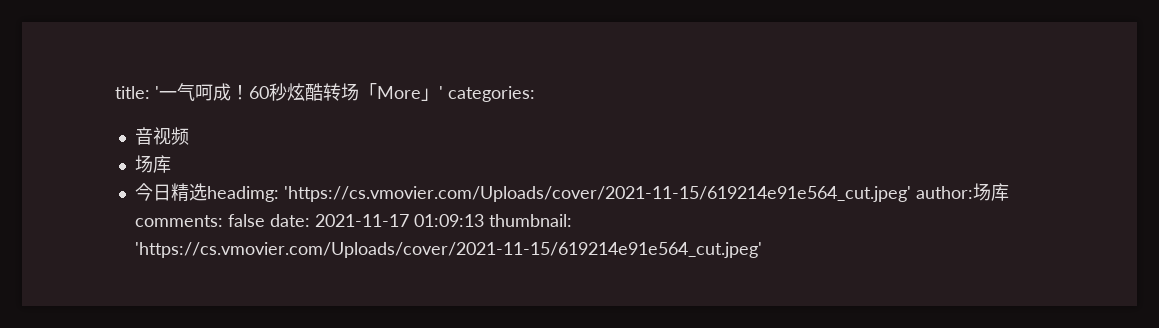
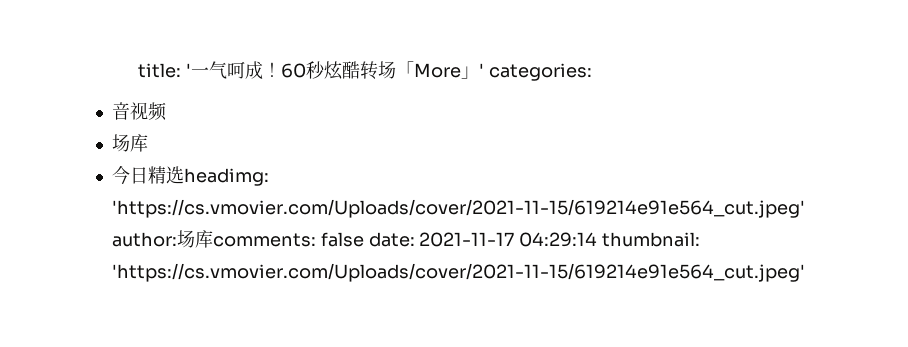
- 今日精选headimg: 'https://cs.vmovier.com/Uploads/cover/2021-11-15/619214e91e564_cut.jpeg' author:场库comments: false date: 2021-11-17 01:09:13 thumbnail: 'https://cs.vmovier.com/Uploads/cover/2021-11-15/619214e91e564_cut.jpeg'
+ 今日精选headimg: 'https://cs.vmovier.com/Uploads/cover/2021-11-15/619214e91e564_cut.jpeg' author:场库comments: false date: 2021-11-17 04:29:14 thumbnail: 'https://cs.vmovier.com/Uploads/cover/2021-11-15/619214e91e564_cut.jpeg'

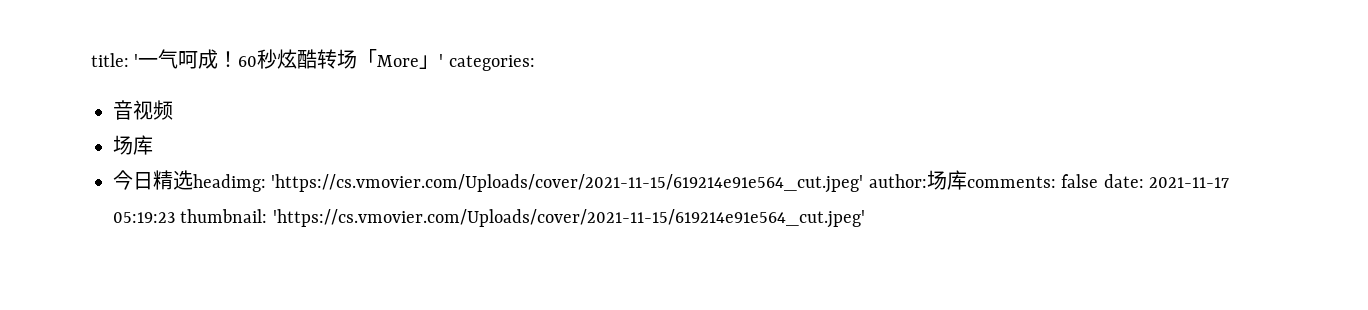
- 今日精选headimg: 'https://cs.vmovier.com/Uploads/cover/2021-11-15/619214e91e564_cut.jpeg' author:场库comments: false date: 2021-11-17 04:29:14 thumbnail: 'https://cs.vmovier.com/Uploads/cover/2021-11-15/619214e91e564_cut.jpeg'
+ 今日精选headimg: 'https://cs.vmovier.com/Uploads/cover/2021-11-15/619214e91e564_cut.jpeg' author:场库comments: false date: 2021-11-17 05:19:23 thumbnail: 'https://cs.vmovier.com/Uploads/cover/2021-11-15/619214e91e564_cut.jpeg'

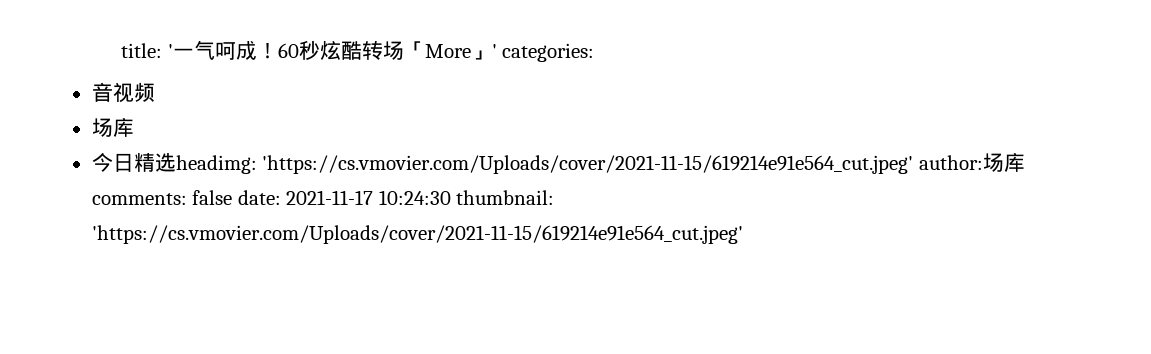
- 今日精选headimg: 'https://cs.vmovier.com/Uploads/cover/2021-11-15/619214e91e564_cut.jpeg' author:场库comments: false date: 2021-11-17 05:19:23 thumbnail: 'https://cs.vmovier.com/Uploads/cover/2021-11-15/619214e91e564_cut.jpeg'
+ 今日精选headimg: 'https://cs.vmovier.com/Uploads/cover/2021-11-15/619214e91e564_cut.jpeg' author:场库comments: false date: 2021-11-17 10:24:30 thumbnail: 'https://cs.vmovier.com/Uploads/cover/2021-11-15/619214e91e564_cut.jpeg'

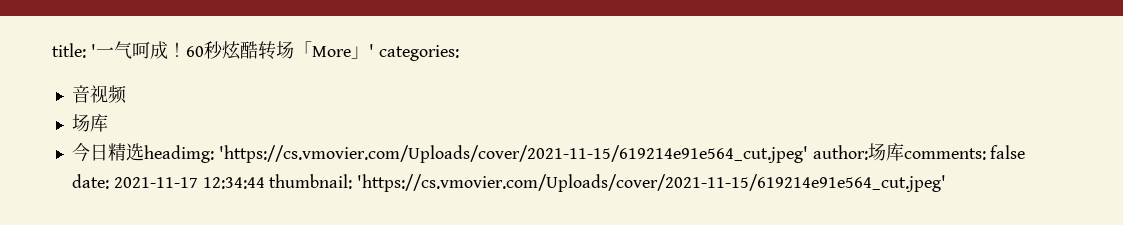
- 今日精选headimg: 'https://cs.vmovier.com/Uploads/cover/2021-11-15/619214e91e564_cut.jpeg' author:场库comments: false date: 2021-11-17 10:24:30 thumbnail: 'https://cs.vmovier.com/Uploads/cover/2021-11-15/619214e91e564_cut.jpeg'
+ 今日精选headimg: 'https://cs.vmovier.com/Uploads/cover/2021-11-15/619214e91e564_cut.jpeg' author:场库comments: false date: 2021-11-17 12:34:44 thumbnail: 'https://cs.vmovier.com/Uploads/cover/2021-11-15/619214e91e564_cut.jpeg'

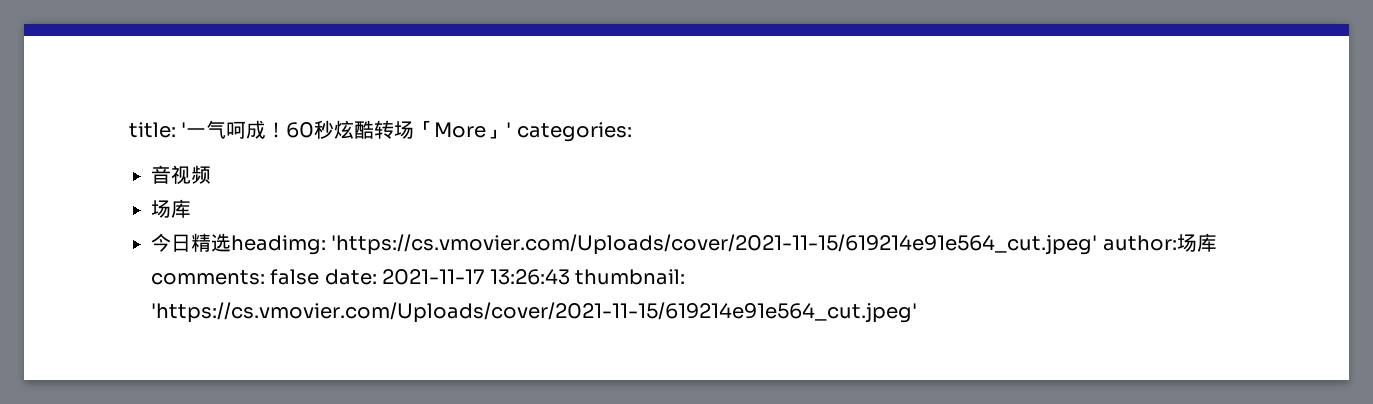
- 今日精选headimg: 'https://cs.vmovier.com/Uploads/cover/2021-11-15/619214e91e564_cut.jpeg' author:场库comments: false date: 2021-11-17 12:34:44 thumbnail: 'https://cs.vmovier.com/Uploads/cover/2021-11-15/619214e91e564_cut.jpeg'
+ 今日精选headimg: 'https://cs.vmovier.com/Uploads/cover/2021-11-15/619214e91e564_cut.jpeg' author:场库comments: false date: 2021-11-17 13:26:43 thumbnail: 'https://cs.vmovier.com/Uploads/cover/2021-11-15/619214e91e564_cut.jpeg'

